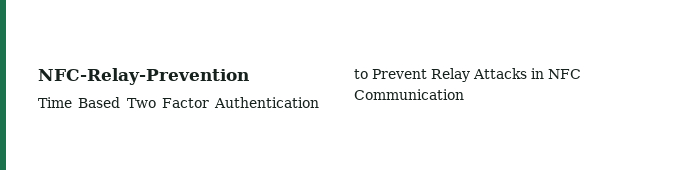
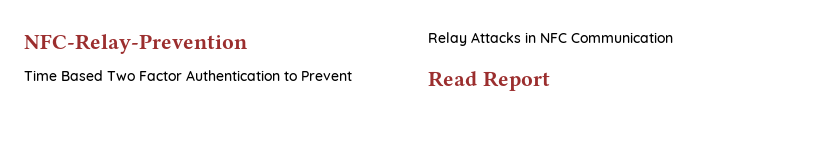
+ Read Report

